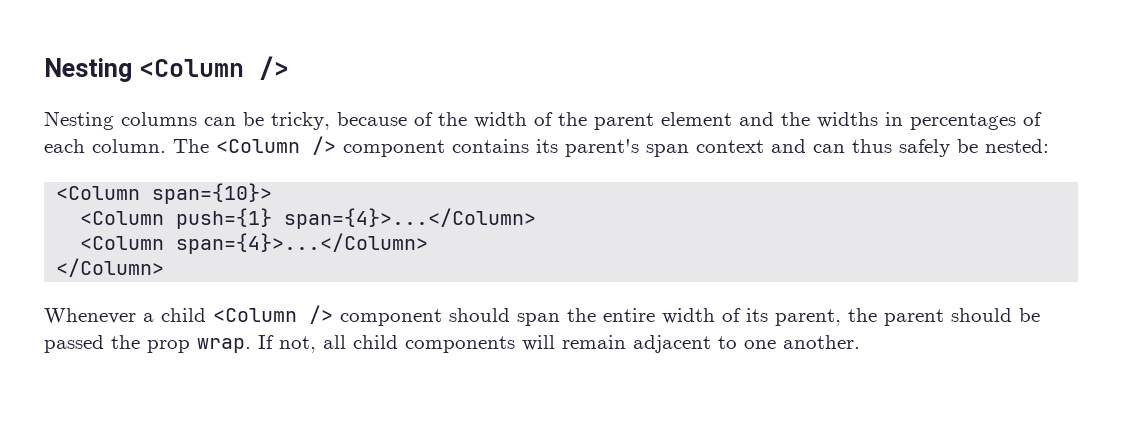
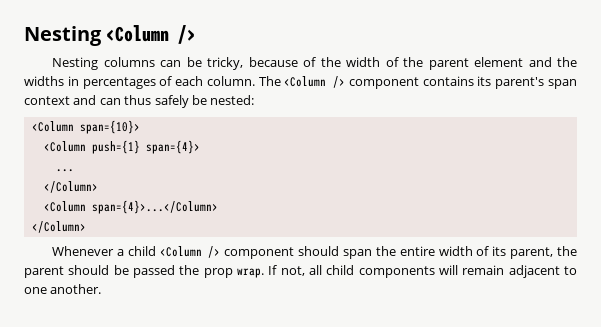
- <Column push={1} span={4}>...</Column>
+ <Column push={1} span={4}>
+ ...
+ </Column>

